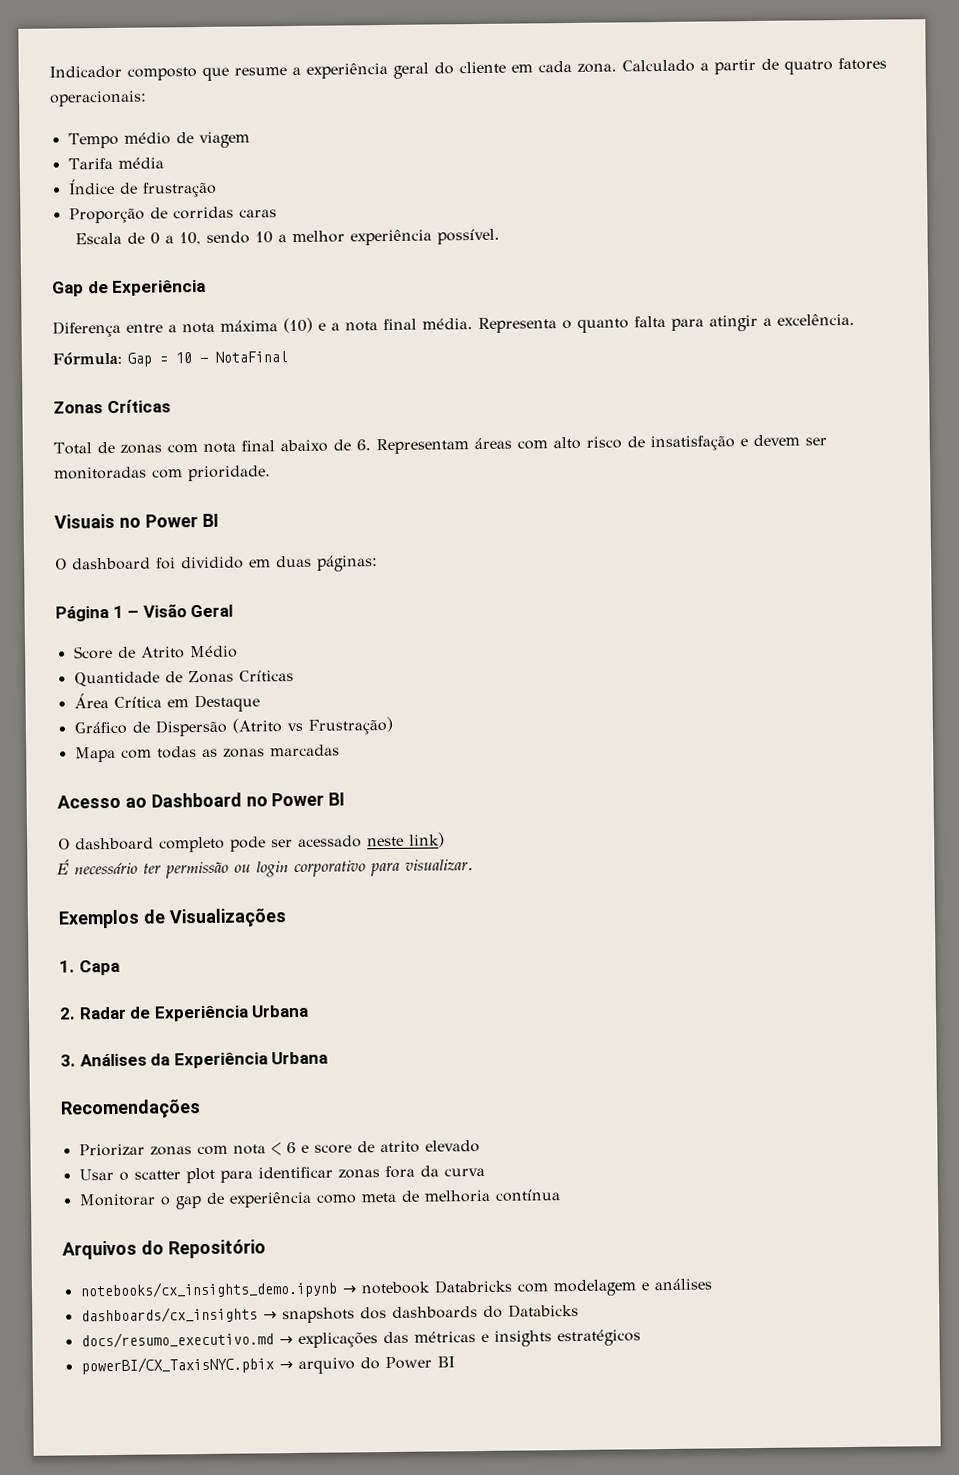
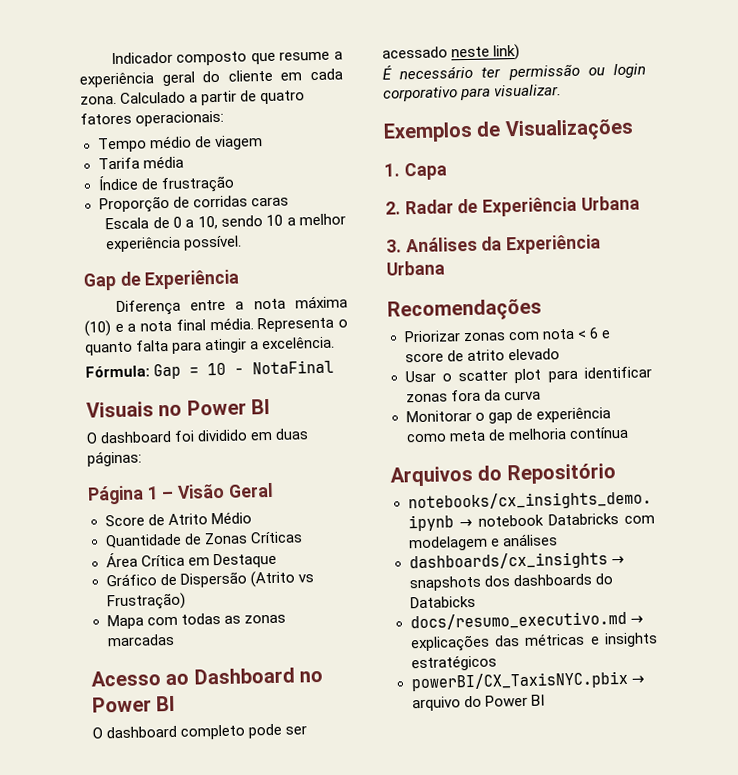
  Fórmula: Gap = 10 - NotaFinal
- Zonas Críticas
- Total de zonas com nota final abaixo de 6. Representam áreas com alto risco de insatisfação e devem ser monitoradas com prioridade.

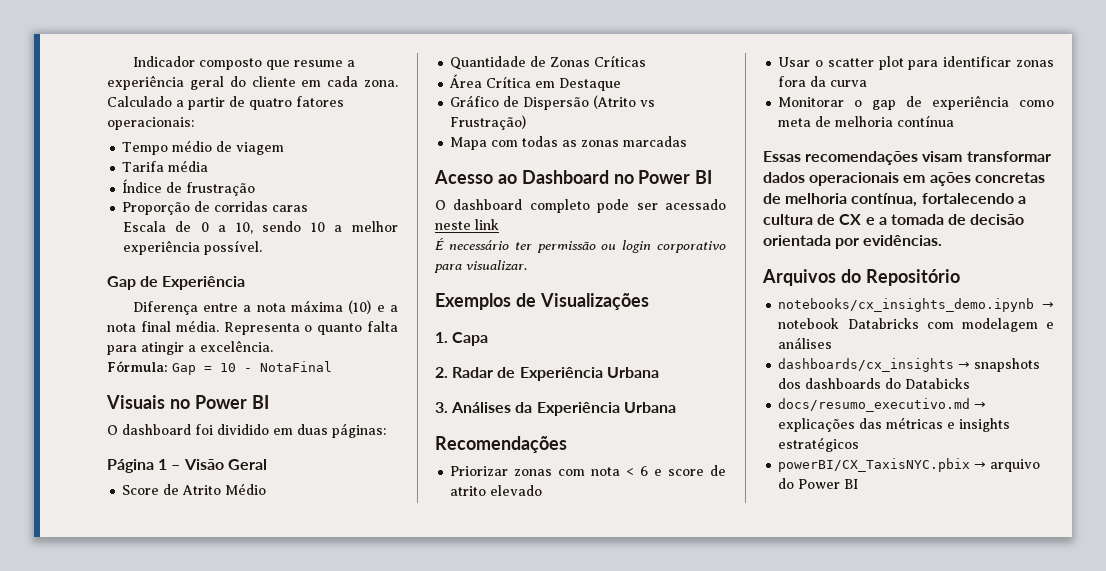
- O dashboard completo pode ser acessado neste link)
+ O dashboard completo pode ser acessado neste link
+ Essas recomendações visam transformar dados operacionais em ações concretas de melhoria contínua, fortalecendo a cultura de CX e a tomada de decisão orientada por evidências.

